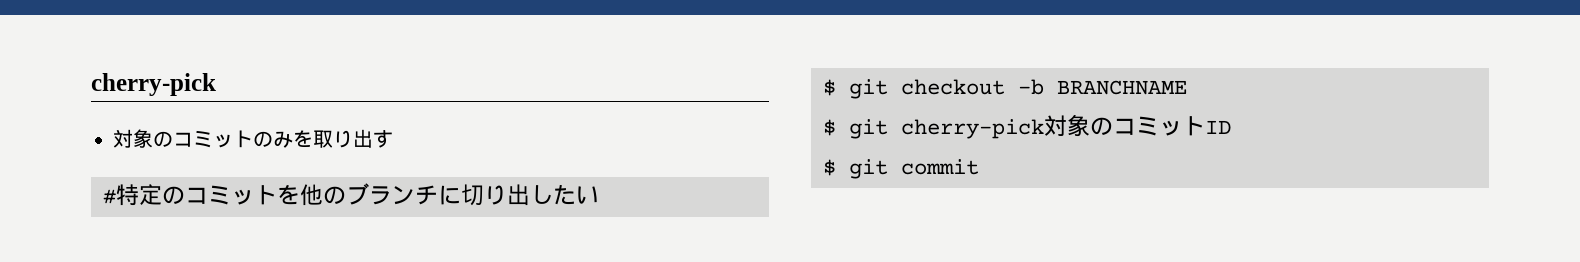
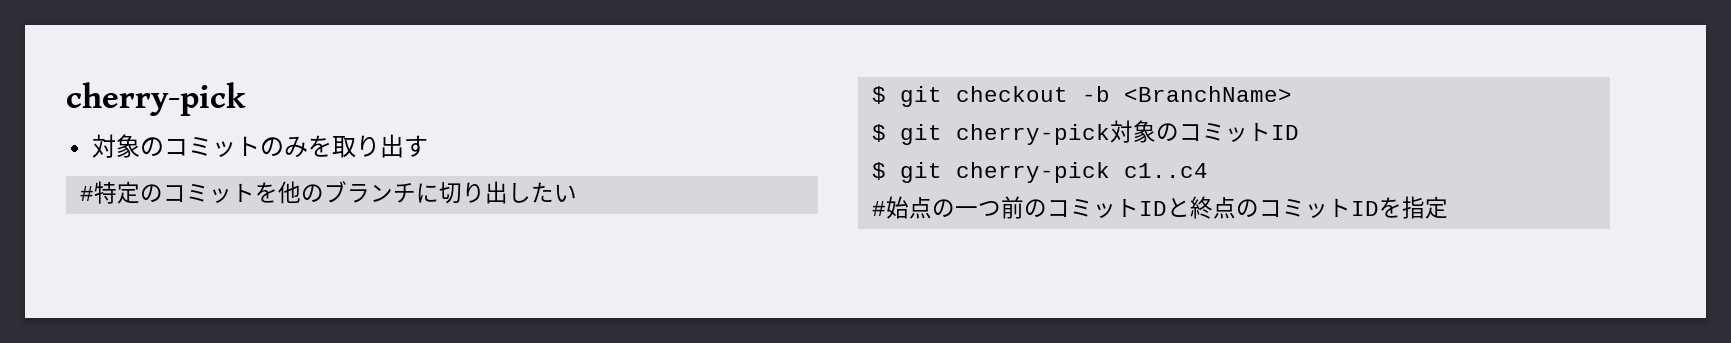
- $ git checkout -b BRANCHNAME
+ $ git checkout -b <BranchName>
- $ git commit
+ $ git cherry-pick c1..c4
+ #始点の一つ前のコミットIDと終点のコミットIDを指定

